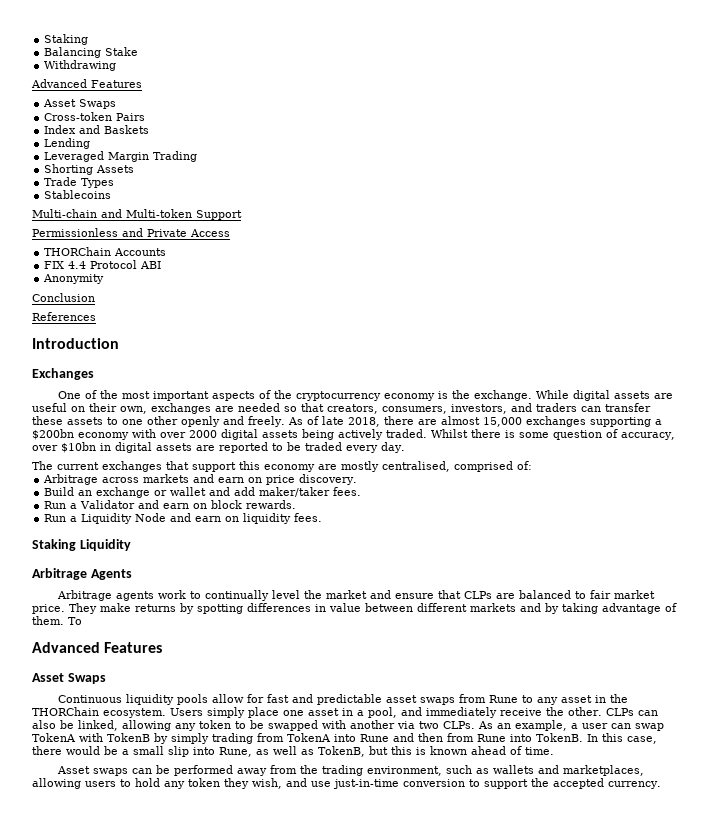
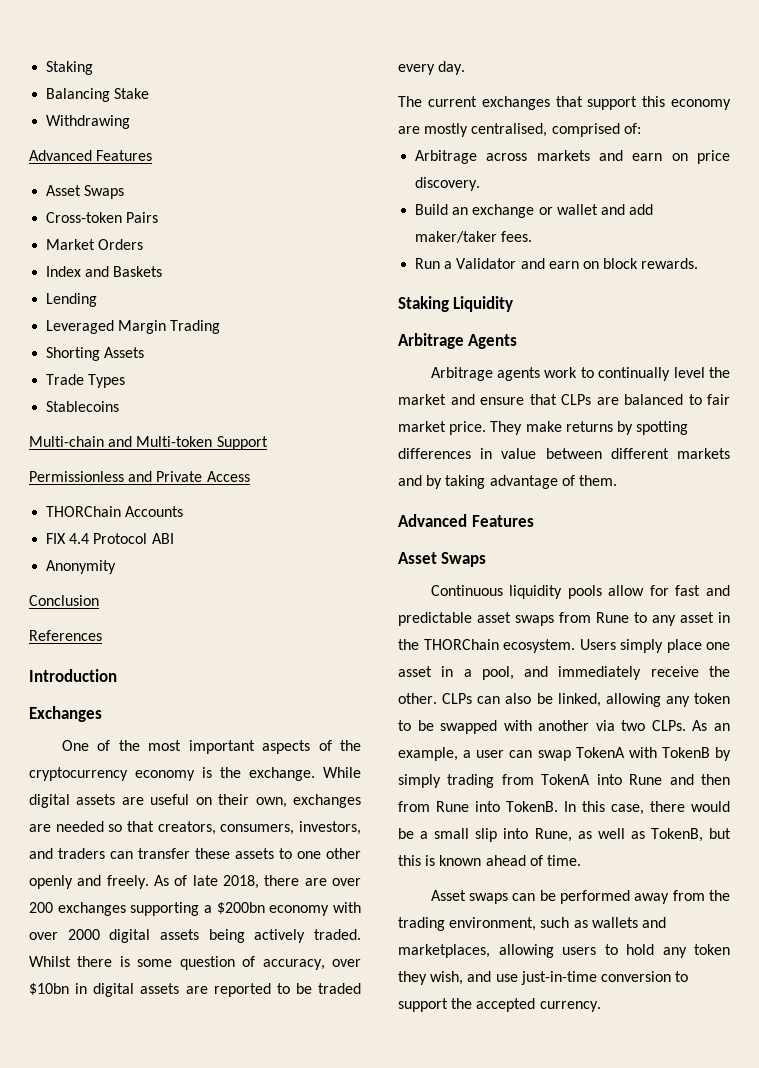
+ Market Orders
- As of late 2018, there are almost 15,000 exchanges supporting a $200bn economy with over 2000 digital assets being actively traded.
+ As of late 2018, there are over 200 exchanges supporting a $200bn economy with over 2000 digital assets being actively traded.
- Run a Liquidity Node and earn on liquidity fees.
- To

